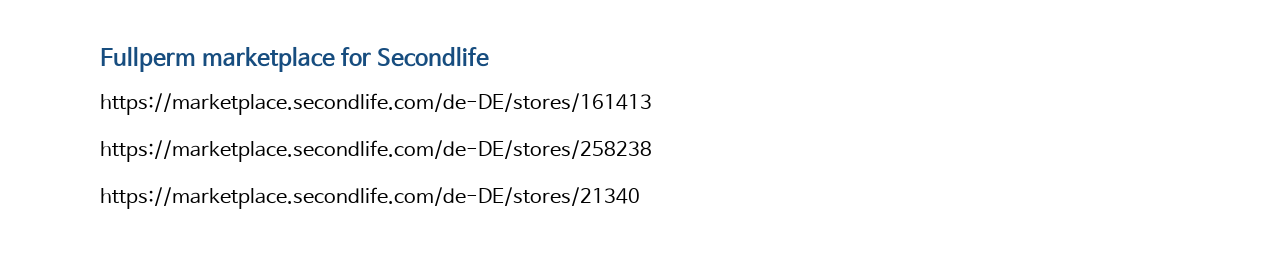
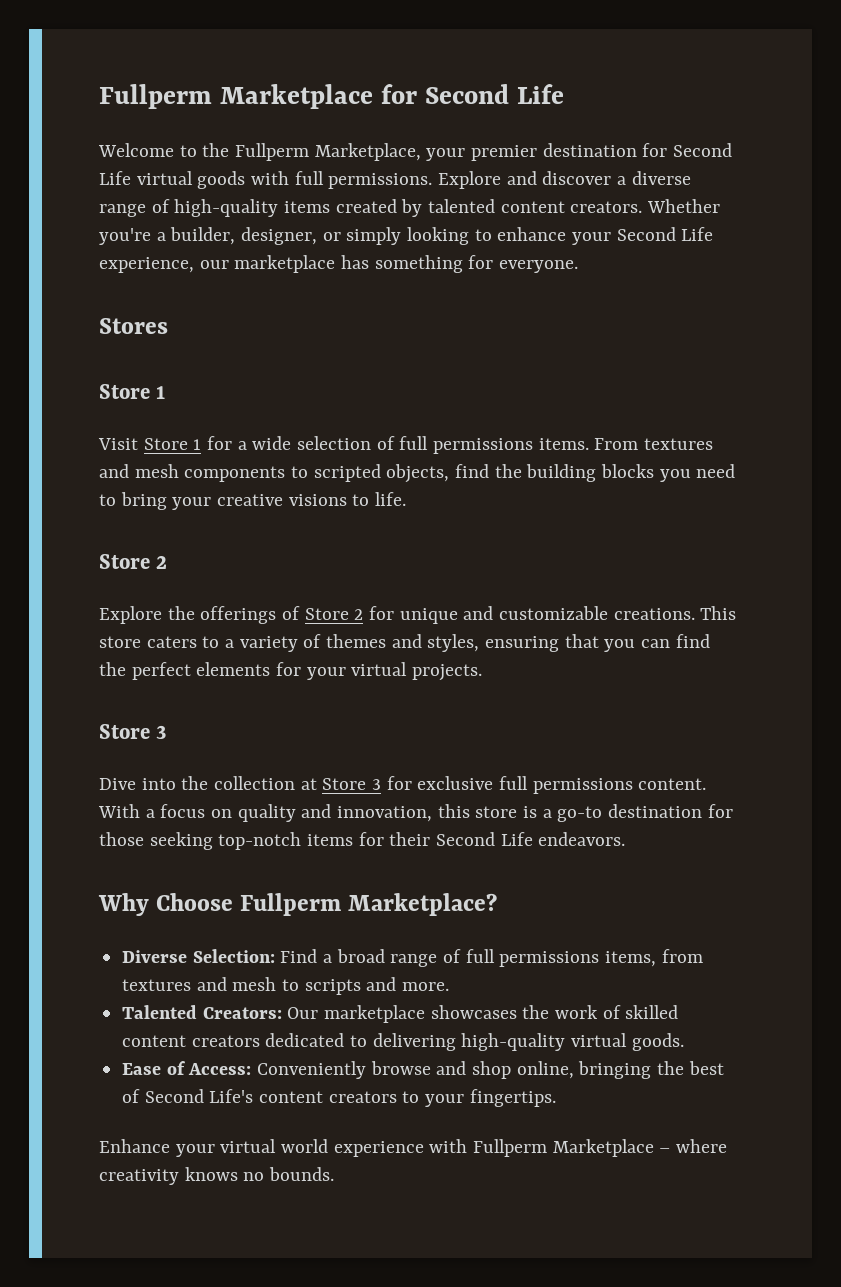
- Fullperm marketplace for Secondlife
- https://marketplace.secondlife.com/de-DE/stores/161413
- https://marketplace.secondlife.com/de-DE/stores/258238
- https://marketplace.secondlife.com/de-DE/stores/21340
+ Fullperm Marketplace for Second Life
+ Welcome to the Fullperm Marketplace, your premier destination for Second Life virtual goods with full permissions. Explore and discover a diverse range of high-quality items created by talented content creators. Whether you're a builder, designer, or simply looking to enhance your Second Life experience, our marketplace has something for everyone.
+ Stores
+ Store 1
+ Visit Store 1 for a wide selection of full permissions items. From textures and mesh components to scripted objects, find the building blocks you need to bring your creative visions to life.
+ Store 2
+ Explore the offerings of Store 2 for unique and customizable creations. This store caters to a variety of themes and styles, ensuring that you can find the perfect elements for your virtual projects.
+ Store 3
+ Dive into the collection at Store 3 for exclusive full permissions content. With a focus on quality and innovation, this store is a go-to destination for those seeking top-notch items for their Second Life endeavors.
+ Why Choose Fullperm Marketplace?
+ Diverse Selection: Find a broad range of full permissions items, from textures and mesh to scripts and more.
+ Talented Creators: Our marketplace showcases the work of skilled content creators dedicated to delivering high-quality virtual goods.
+ Ease of Access: Conveniently browse and shop online, bringing the best of Second Life's content creators to your fingertips.
+ Enhance your virtual world experience with Fullperm Marketplace – where creativity knows no bounds.

